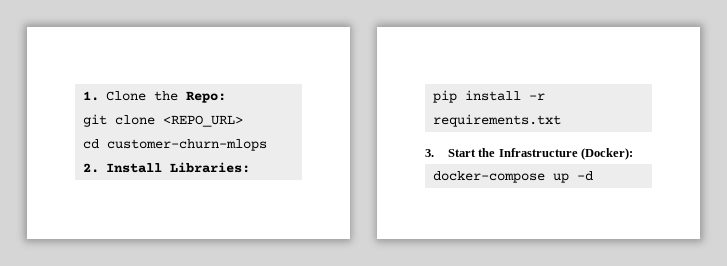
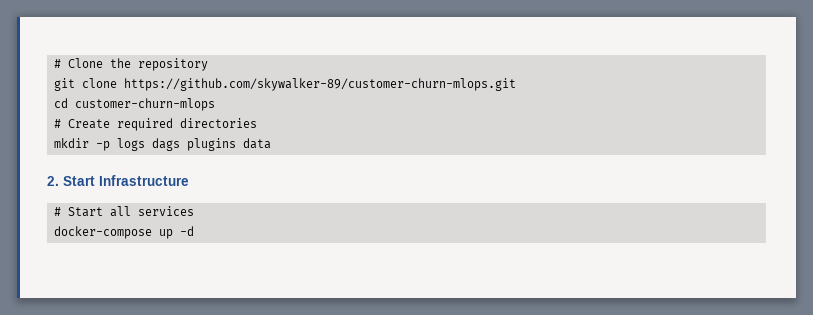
- 1. Clone the Repo:
+ # Clone the repository
- git clone <REPO_URL>
+ git clone https://github.com/skywalker-89/customer-churn-mlops.git
- 2. Install Libraries:
- pip install -r requirements.txt
- 3. Start the Infrastructure (Docker):
+ # Create required directories
+ mkdir -p logs dags plugins data
+ 2. Start Infrastructure
+ # Start all services

